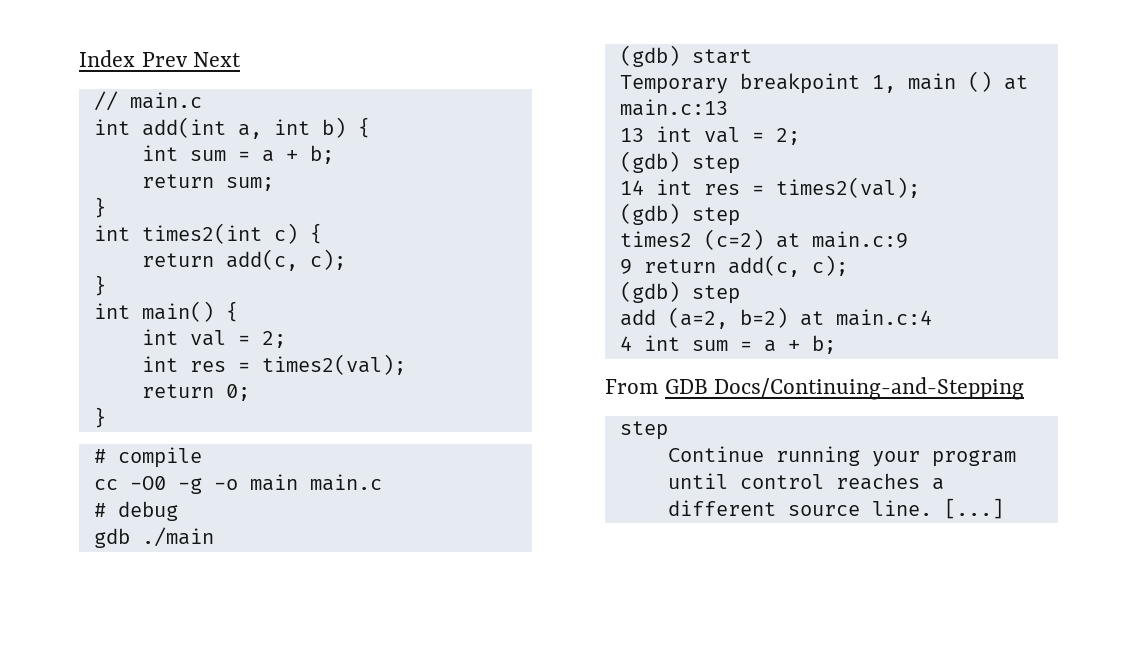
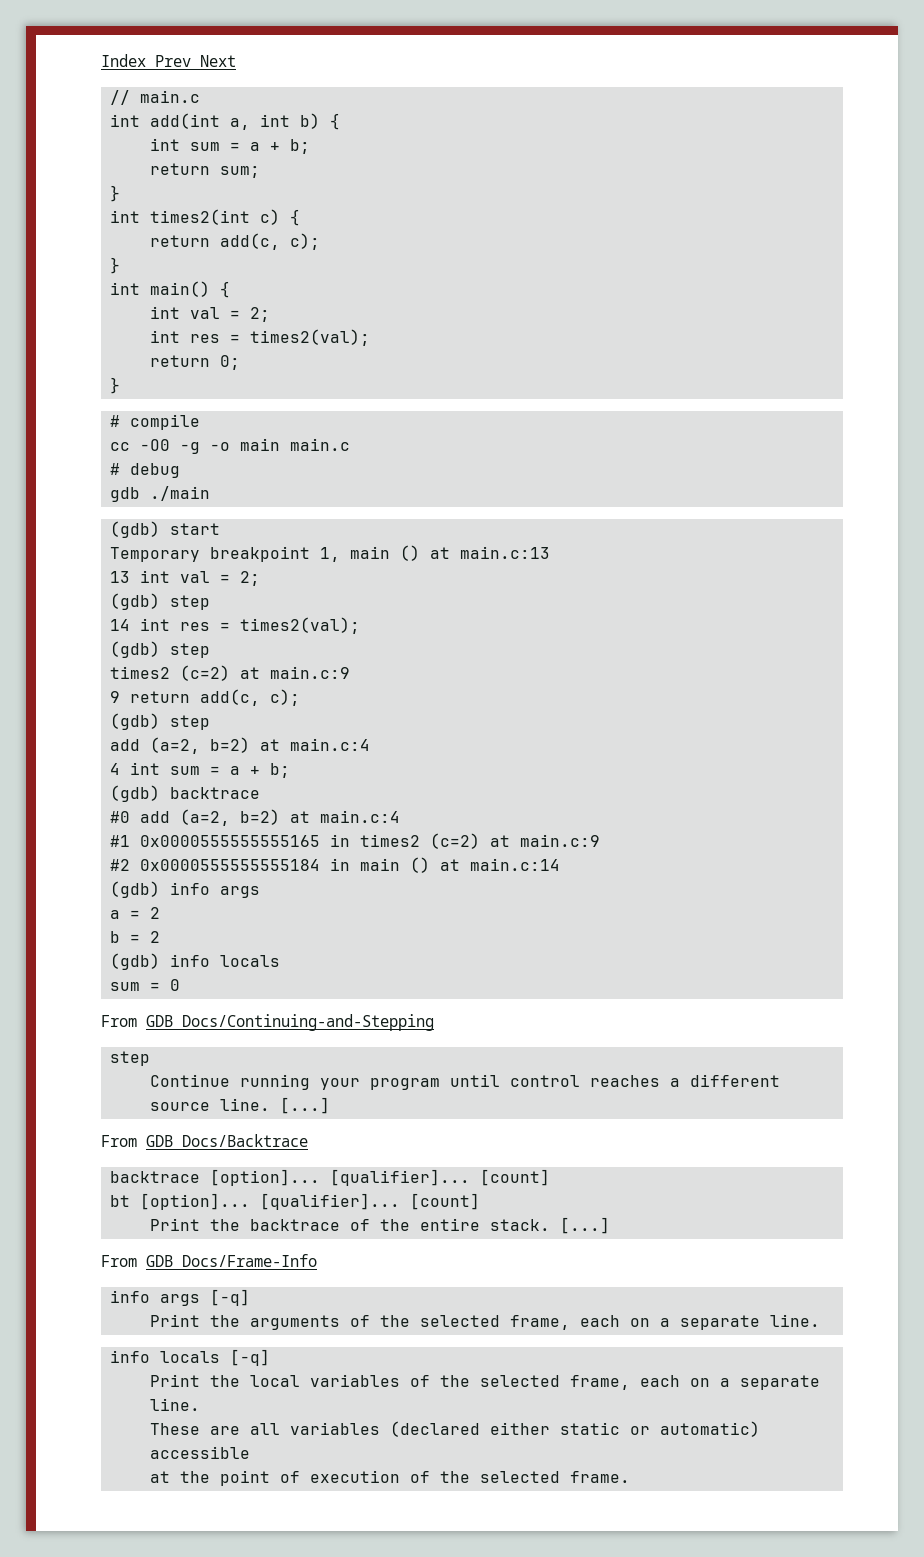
+ (gdb) backtrace
+ #0 add (a=2, b=2) at main.c:4
+ #1 0x0000555555555165 in times2 (c=2) at main.c:9
+ #2 0x0000555555555184 in main () at main.c:14
+ (gdb) info args
+ a = 2
+ b = 2
+ (gdb) info locals
+ sum = 0
+ From GDB Docs/Backtrace
+ backtrace [option]... [qualifier]... [count]
+ bt [option]... [qualifier]... [count]
+ Print the backtrace of the entire stack. [...]
+ From GDB Docs/Frame-Info
+ info args [-q]
+ Print the arguments of the selected frame, each on a separate line.
+ info locals [-q]
+ Print the local variables of the selected frame, each on a separate line.
+ These are all variables (declared either static or automatic) accessible
+ at the point of execution of the selected frame.

